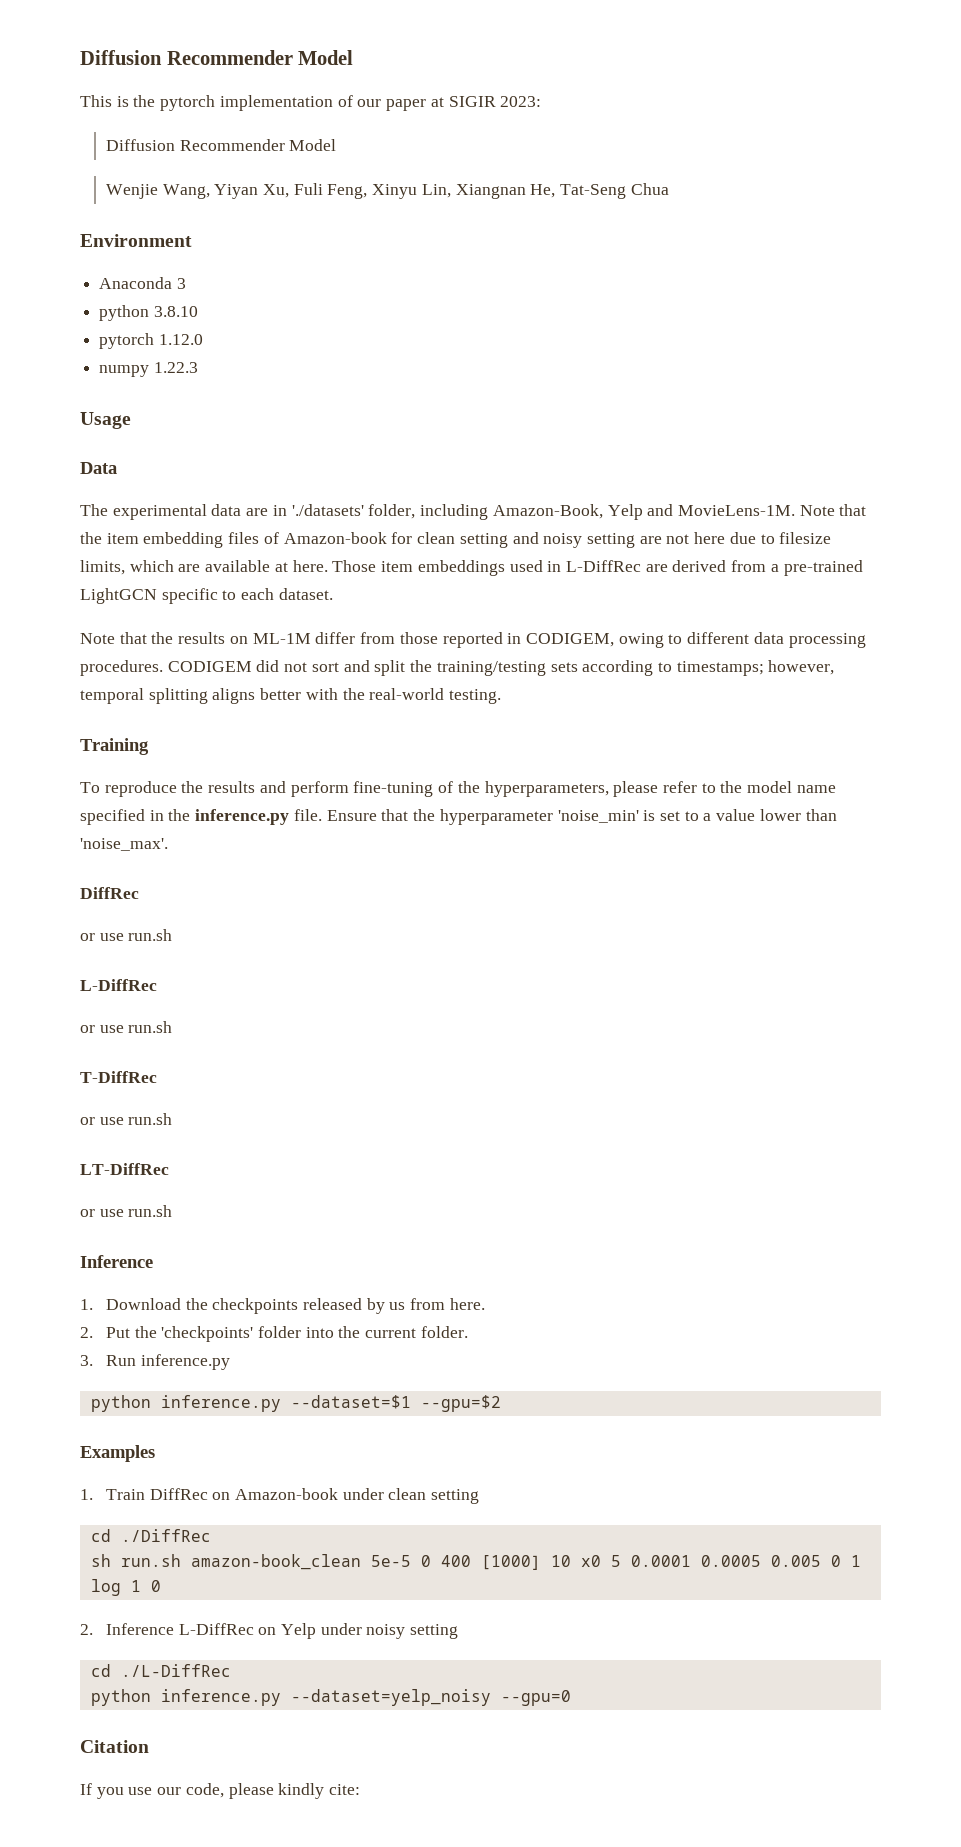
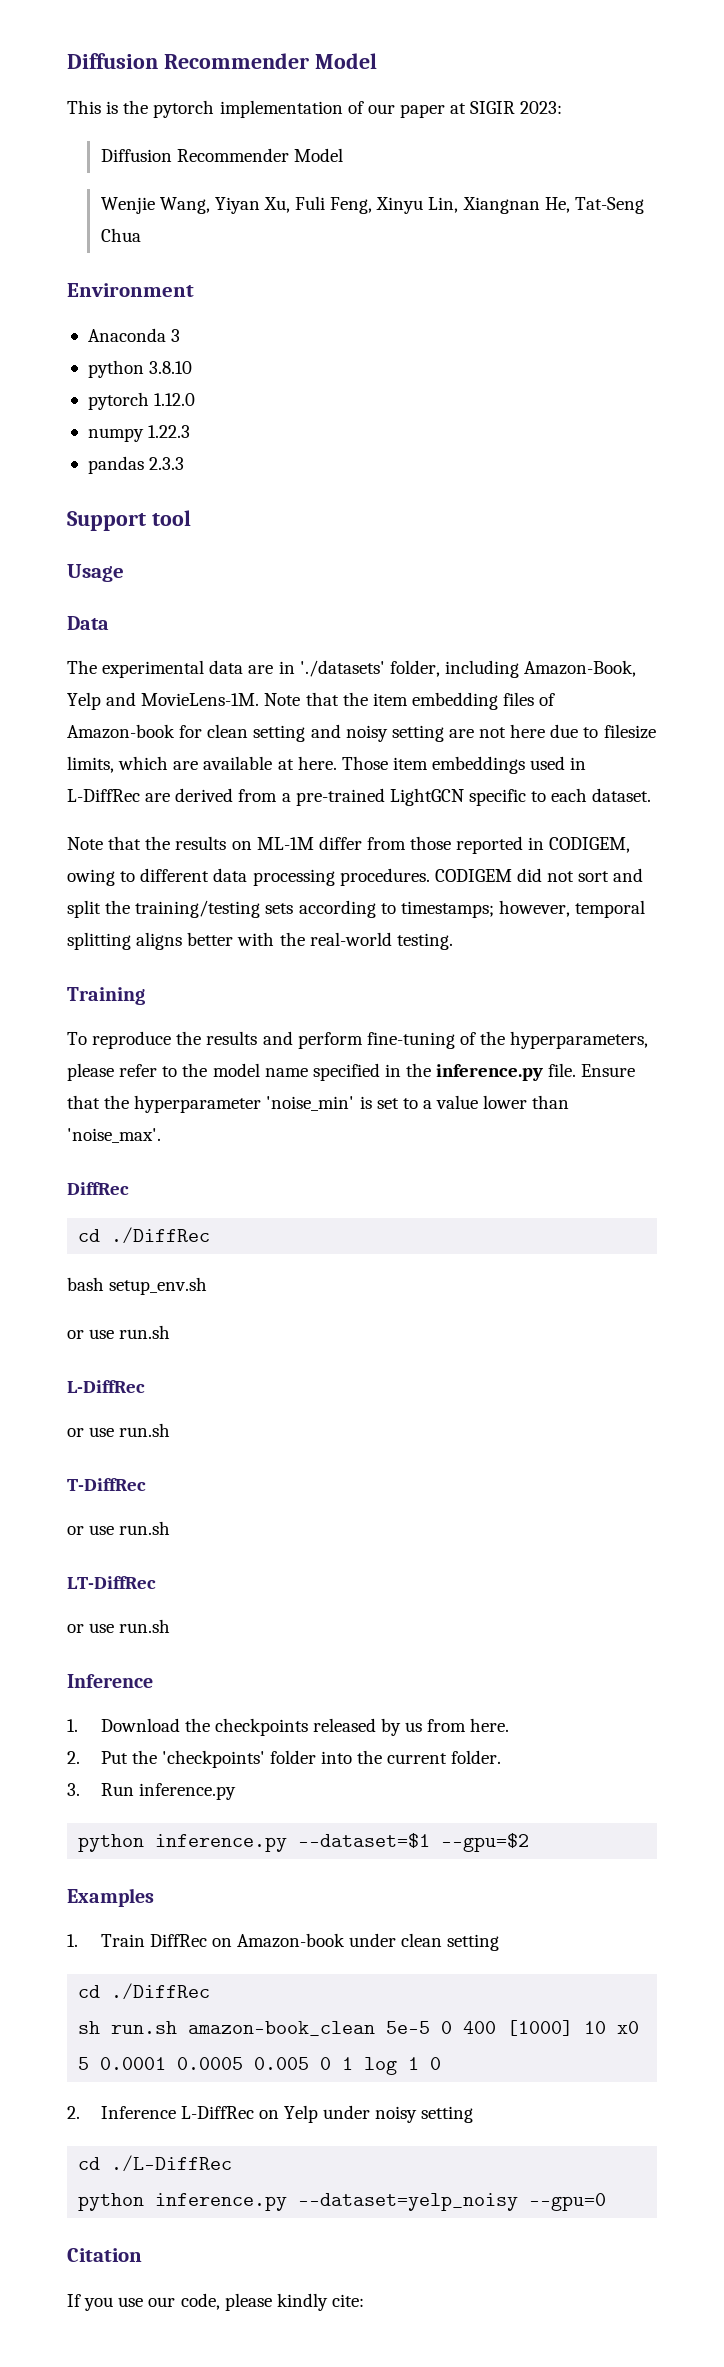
+ pandas 2.3.3
+ Support tool
  Ensure that the hyperparameter 'noise_min' is set to a value lower than 'noise_max'.
  DiffRec
+ cd ./DiffRec
+ bash setup_env.sh

